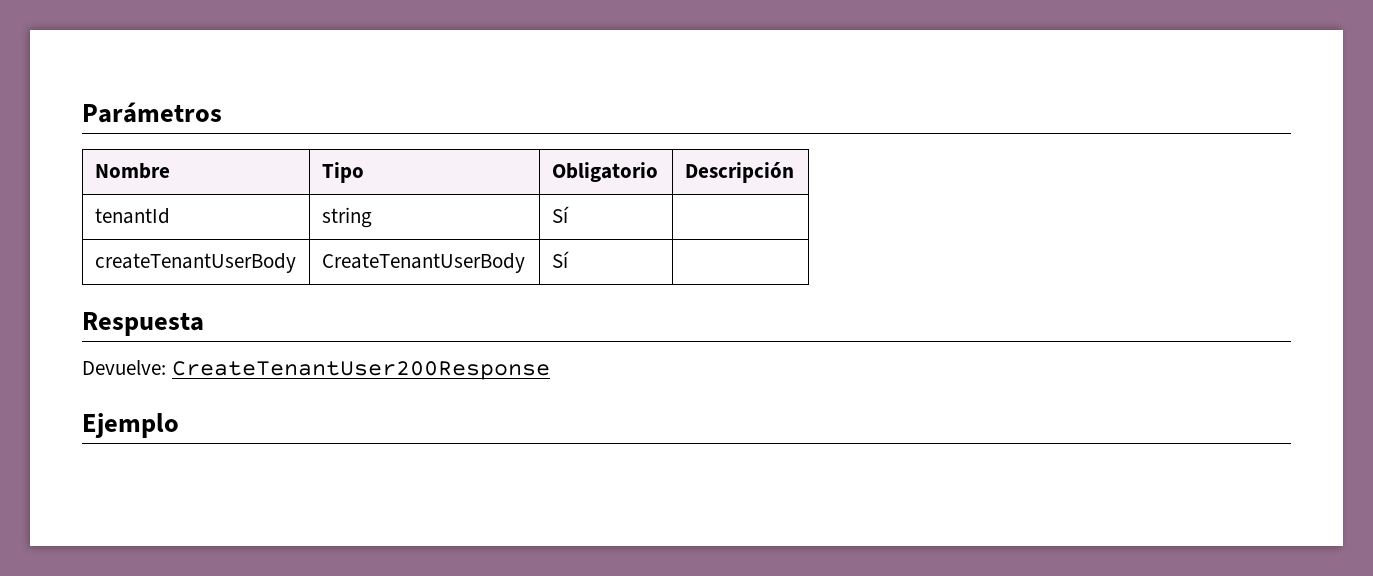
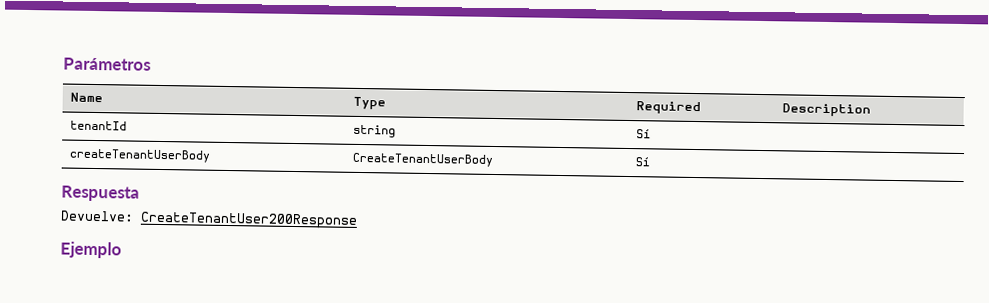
- Nombre | Tipo | Obligatorio | Descripción
+ Name | Type | Required | Description

